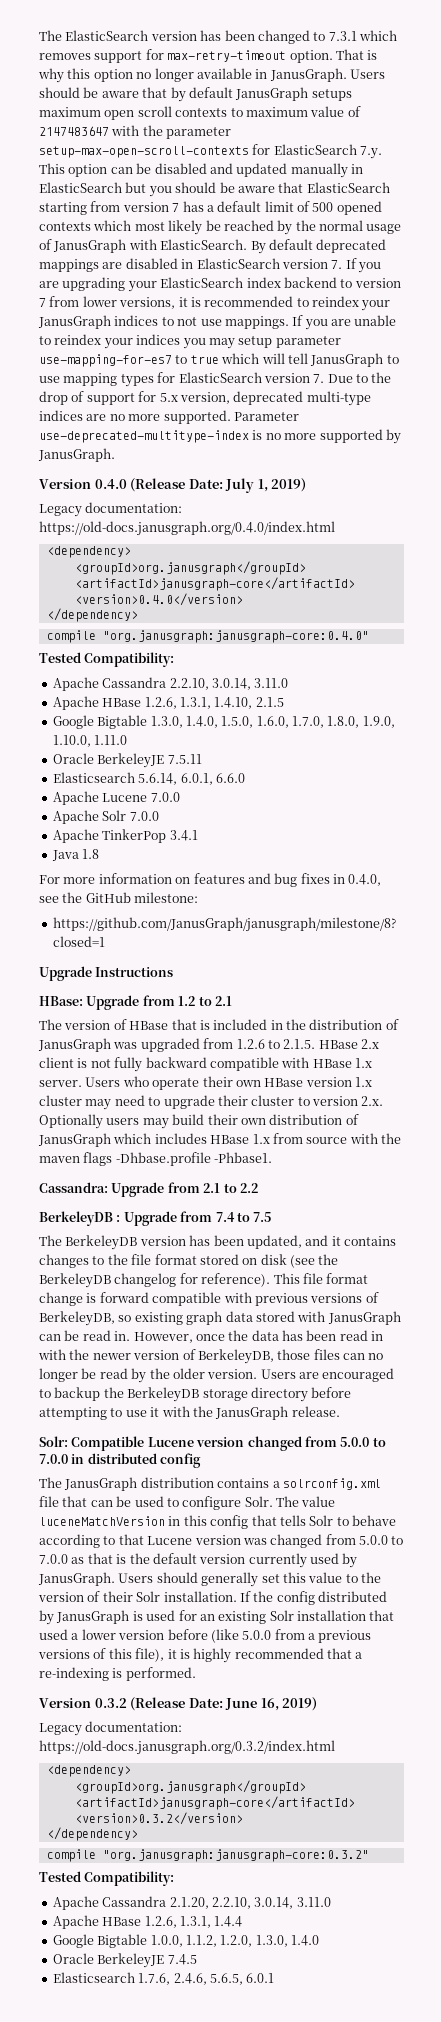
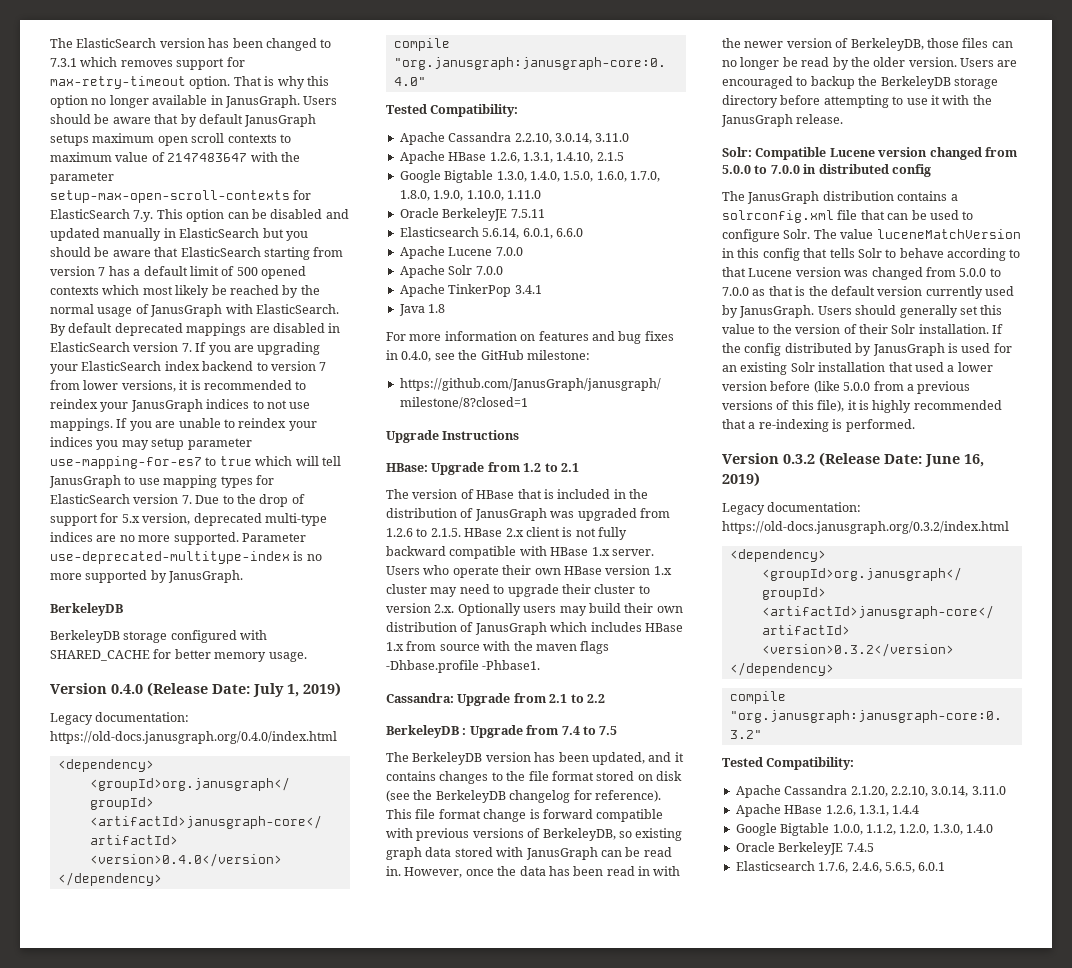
  Parameter use-deprecated-multitype-index is no more supported by JanusGraph.
+ BerkeleyDB
+ BerkeleyDB storage configured with SHARED_CACHE for better memory usage.

